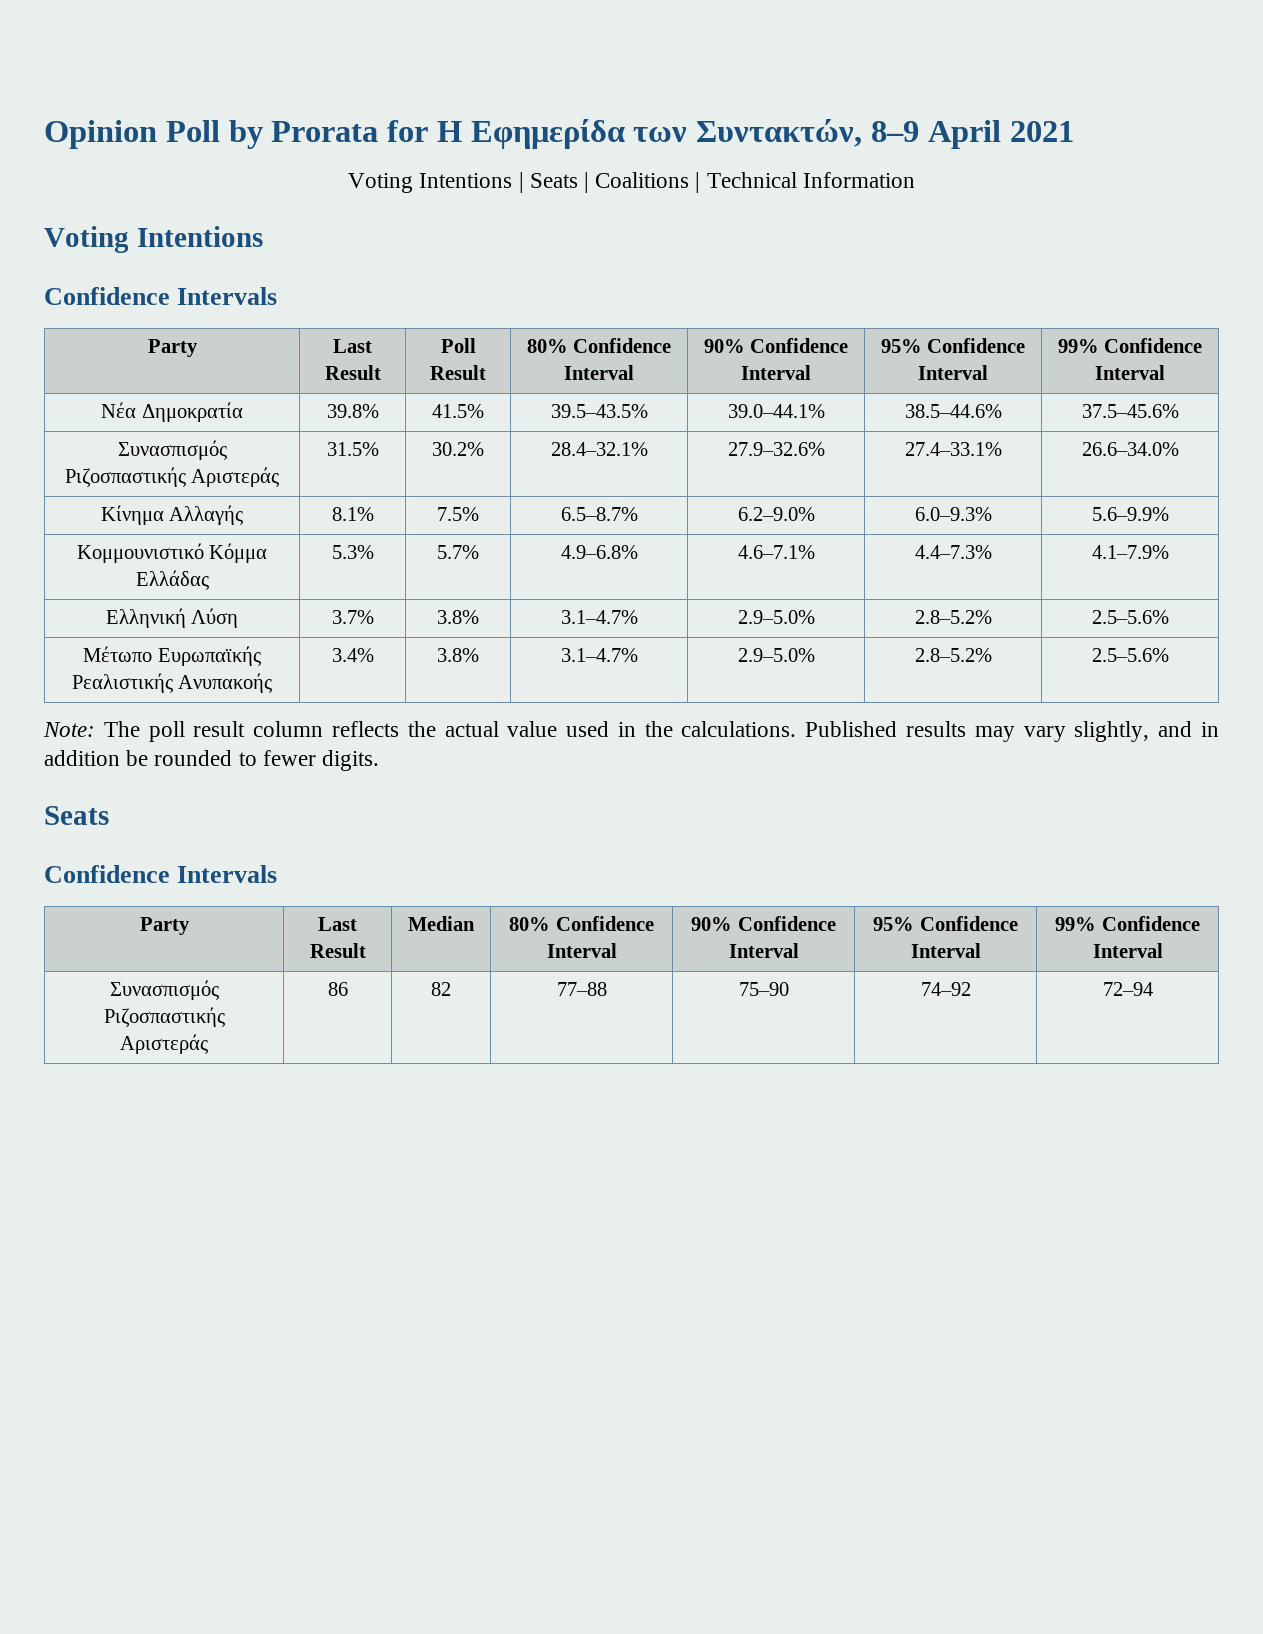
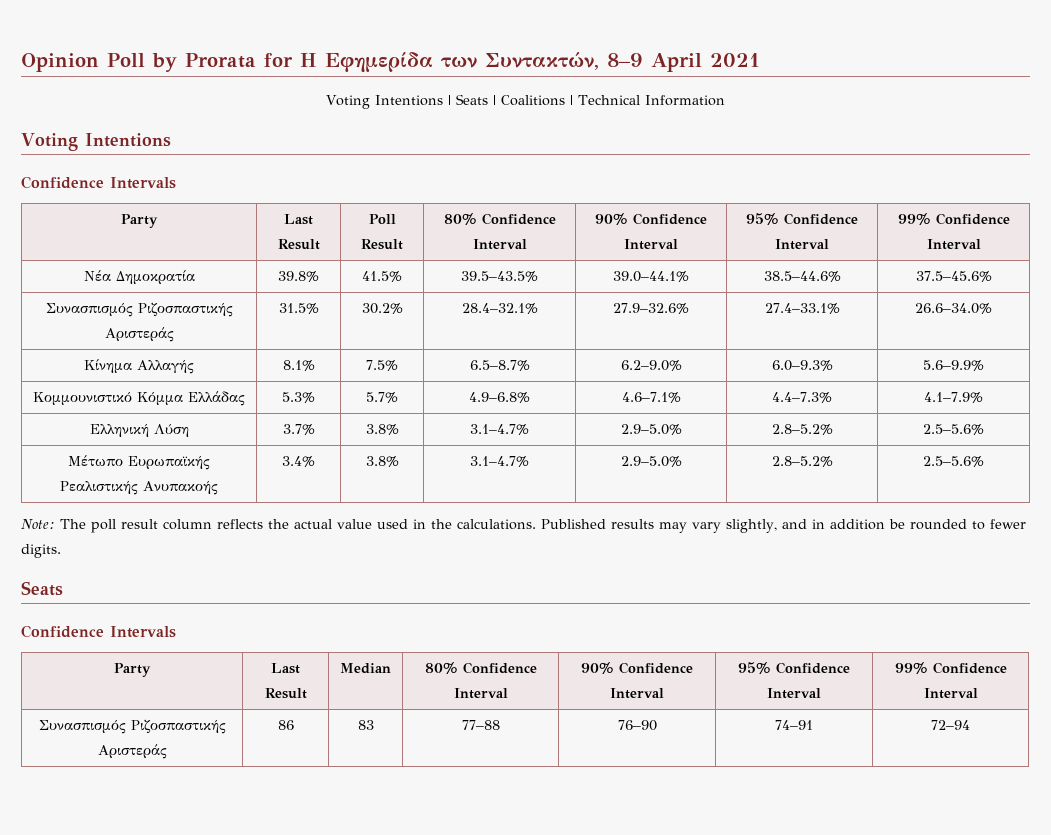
- Συνασπισμός Ριζοσπαστικής Αριστεράς | 86 | 82 | 77–88 | 75–90 | 74–92 | 72–94
+ Συνασπισμός Ριζοσπαστικής Αριστεράς | 86 | 83 | 77–88 | 76–90 | 74–91 | 72–94

